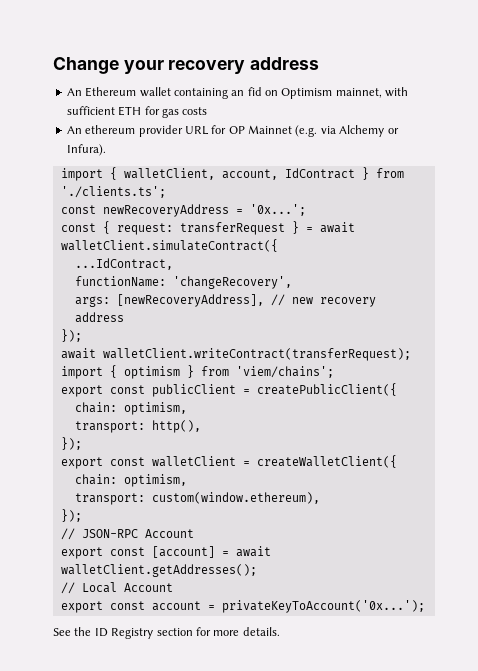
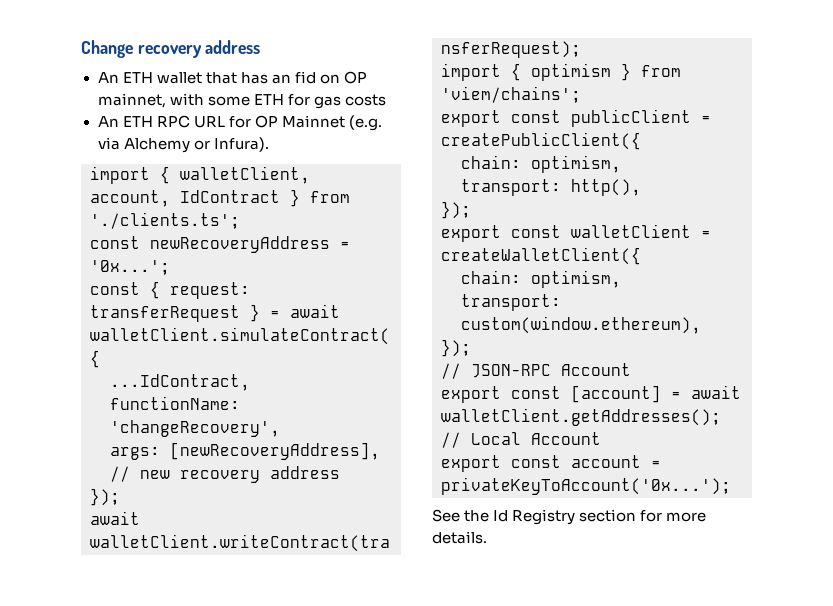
- Change your recovery address
+ Change recovery address
- An Ethereum wallet containing an fid on Optimism mainnet, with sufficient ETH for gas costs
+ An ETH wallet that has an fid on OP mainnet, with some ETH for gas costs
- An ethereum provider URL for OP Mainnet (e.g. via Alchemy or Infura).
+ An ETH RPC URL for OP Mainnet (e.g. via Alchemy or Infura).
- See the ID Registry section for more details.
+ See the Id Registry section for more details.

